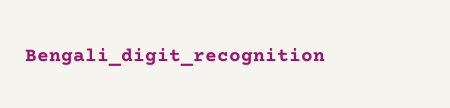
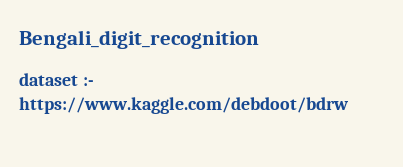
+ dataset :- https://www.kaggle.com/debdoot/bdrw

